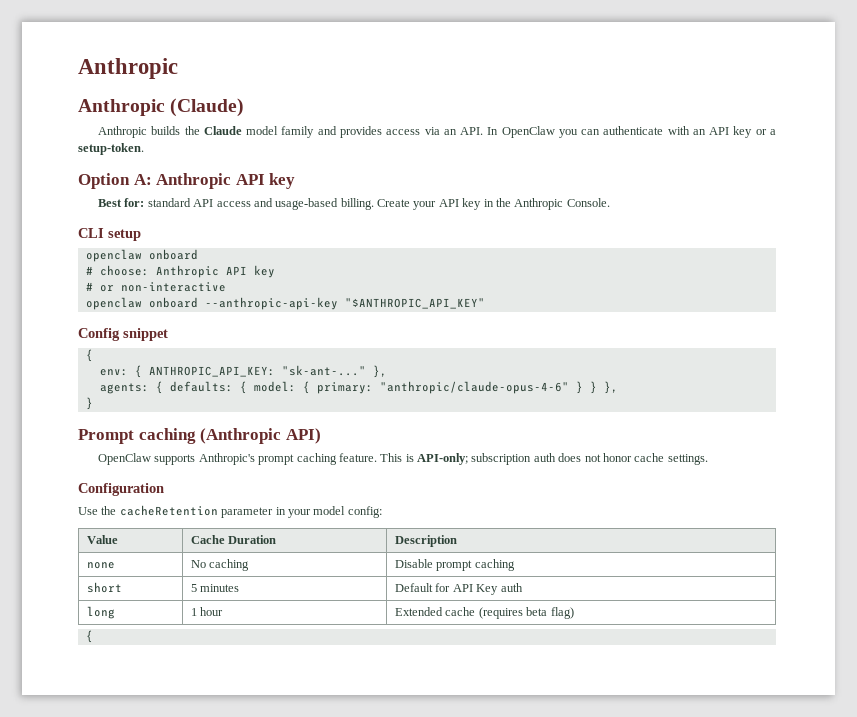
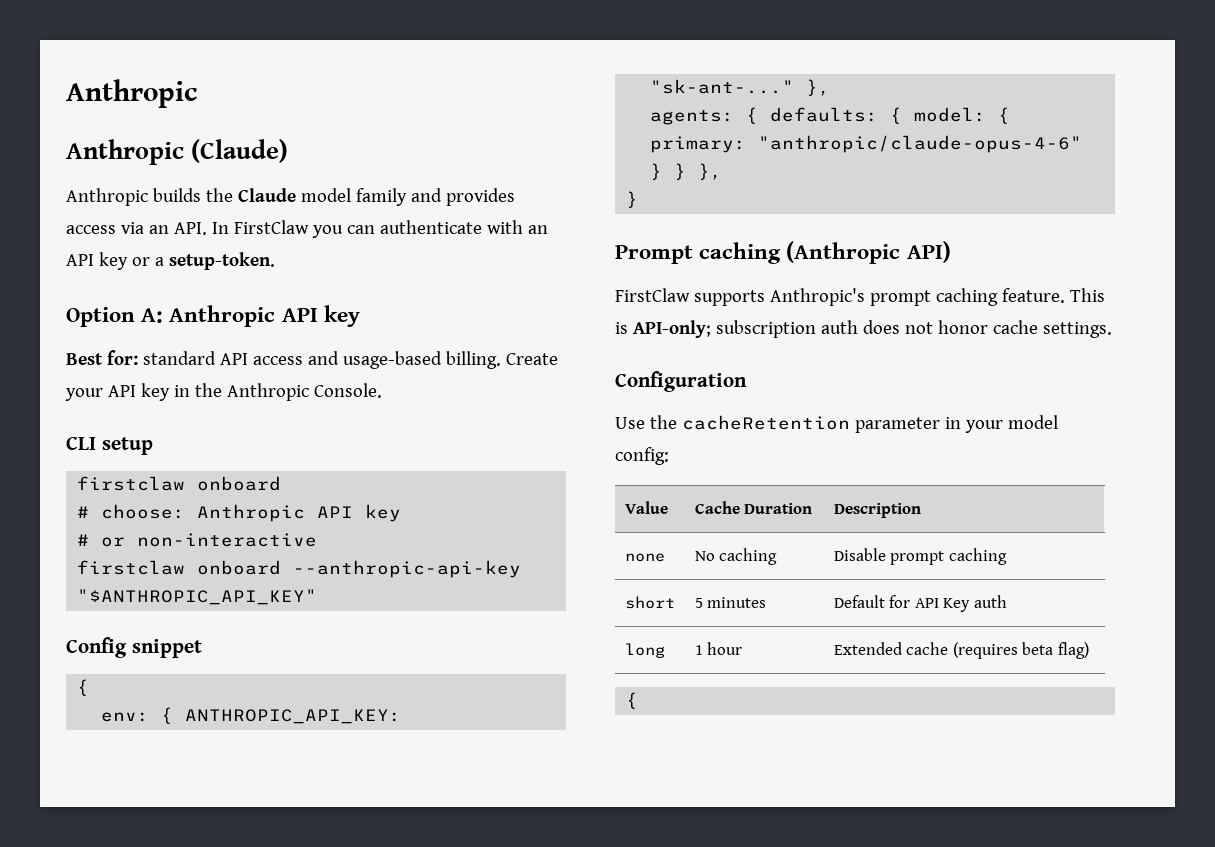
- Anthropic builds the Claude model family and provides access via an API. In OpenClaw you can authenticate with an API key or a setup-token.
+ Anthropic builds the Claude model family and provides access via an API. In FirstClaw you can authenticate with an API key or a setup-token.
  CLI setup
- openclaw onboard
+ firstclaw onboard
- openclaw onboard --anthropic-api-key "$ANTHROPIC_API_KEY"
+ firstclaw onboard --anthropic-api-key "$ANTHROPIC_API_KEY"
- OpenClaw supports Anthropic's prompt caching feature.
+ FirstClaw supports Anthropic's prompt caching feature.

